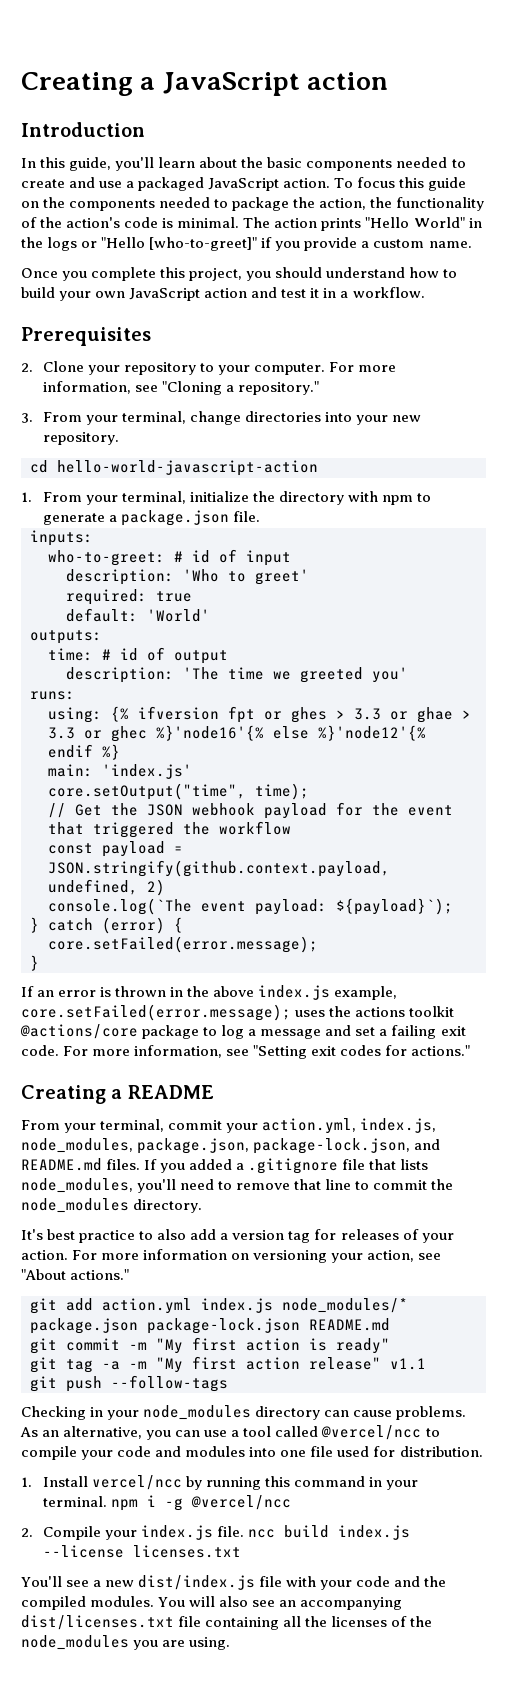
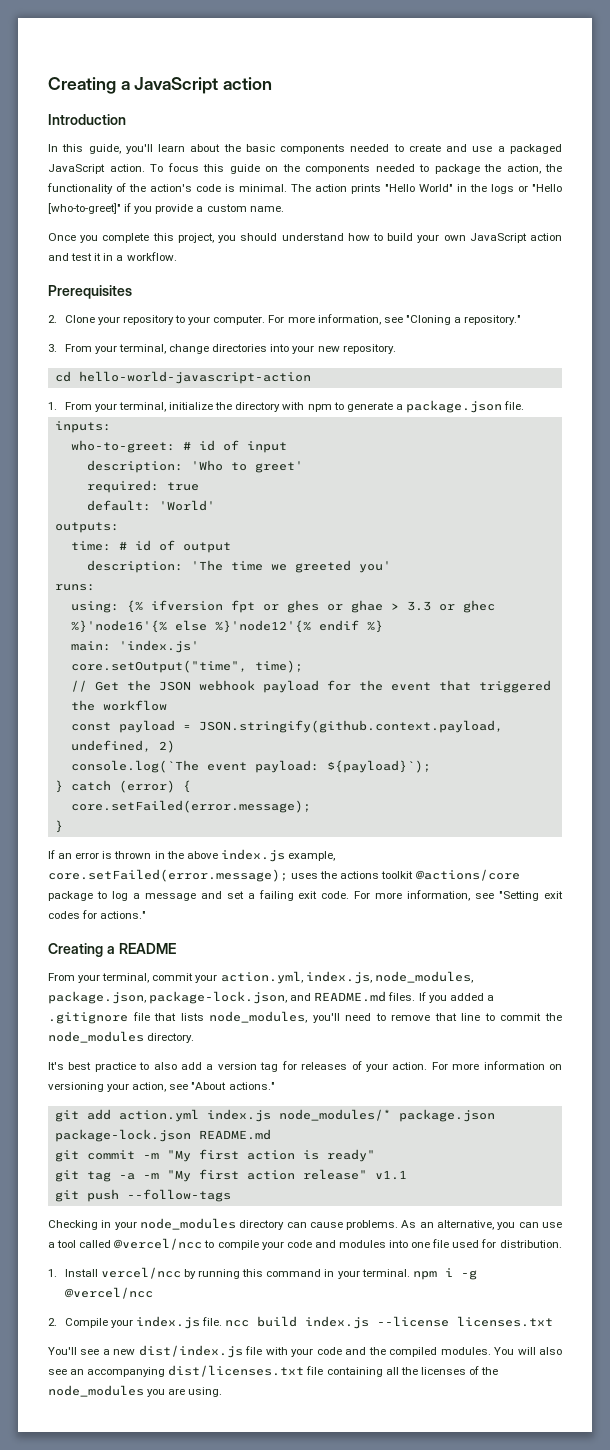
- using: {% ifversion fpt or ghes > 3.3 or ghae > 3.3 or ghec %}'node16'{% else %}'node12'{% endif %}
+ using: {% ifversion fpt or ghes or ghae > 3.3 or ghec %}'node16'{% else %}'node12'{% endif %}

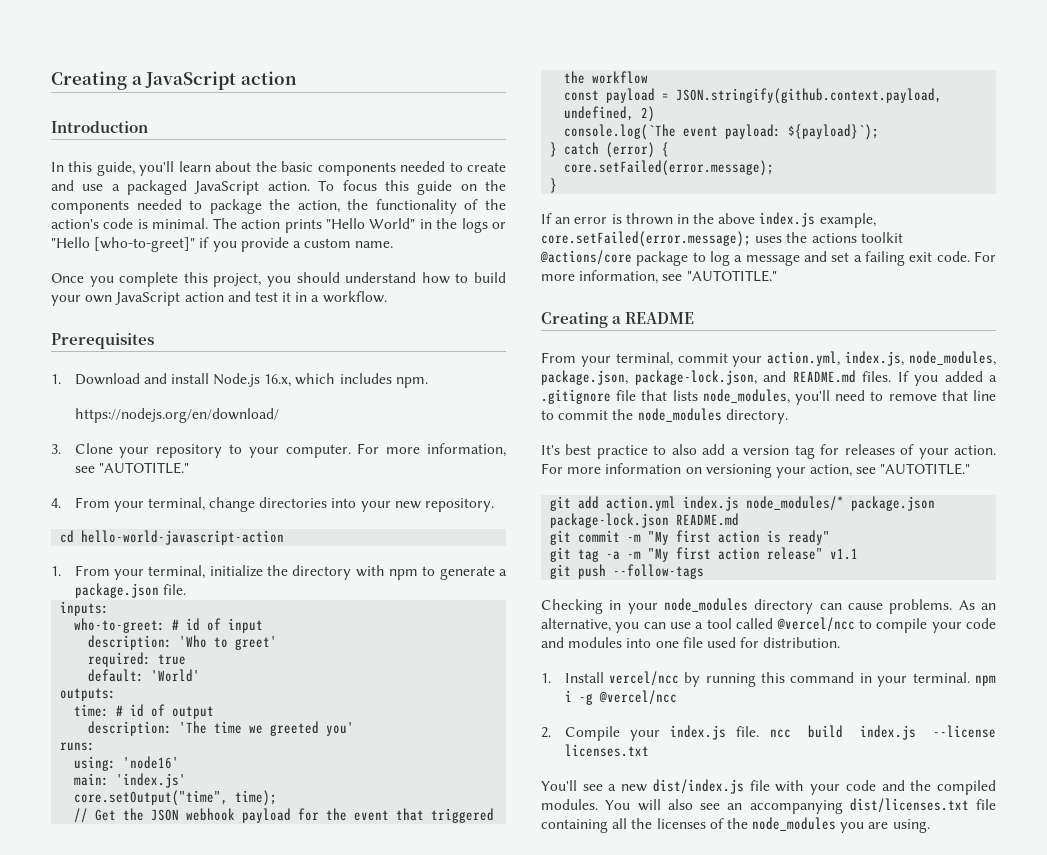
- 2. Clone your repository to your computer. For more information, see "Cloning a repository."
- 3. From your terminal, change directories into your new repository.
+ 1. Download and install Node.js 16.x, which includes npm.
+ https://nodejs.org/en/download/
+ 3. Clone your repository to your computer. For more information, see "AUTOTITLE."
+ 4. From your terminal, change directories into your new repository.
- using: {% ifversion fpt or ghes or ghae > 3.3 or ghec %}'node16'{% else %}'node12'{% endif %}
+ using: 'node16'
- If an error is thrown in the above index.js example, core.setFailed(error.message); uses the actions toolkit @actions/core package to log a message and set a failing exit code. For more information, see "Setting exit codes for actions."
+ If an error is thrown in the above index.js example, core.setFailed(error.message); uses the actions toolkit @actions/core package to log a message and set a failing exit code. For more information, see "AUTOTITLE."
- For more information on versioning your action, see "About actions."
+ For more information on versioning your action, see "AUTOTITLE."

